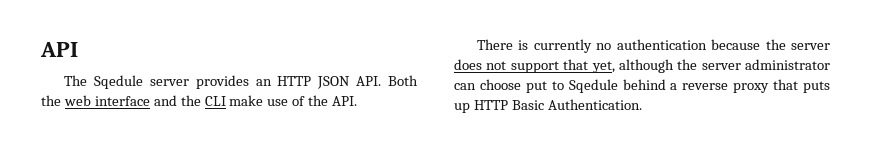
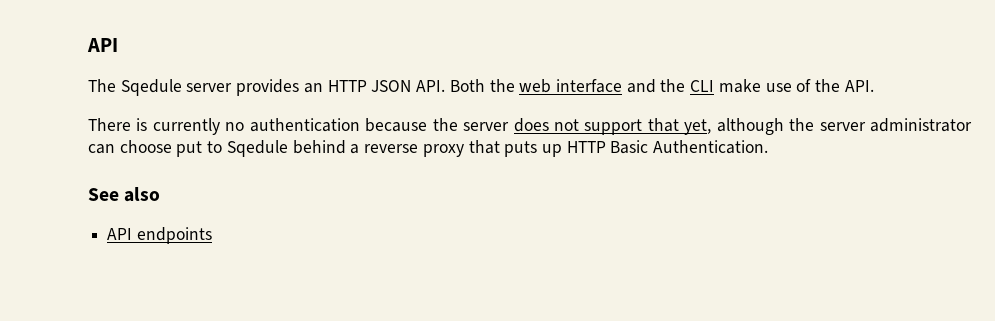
+ See also
+ API endpoints

